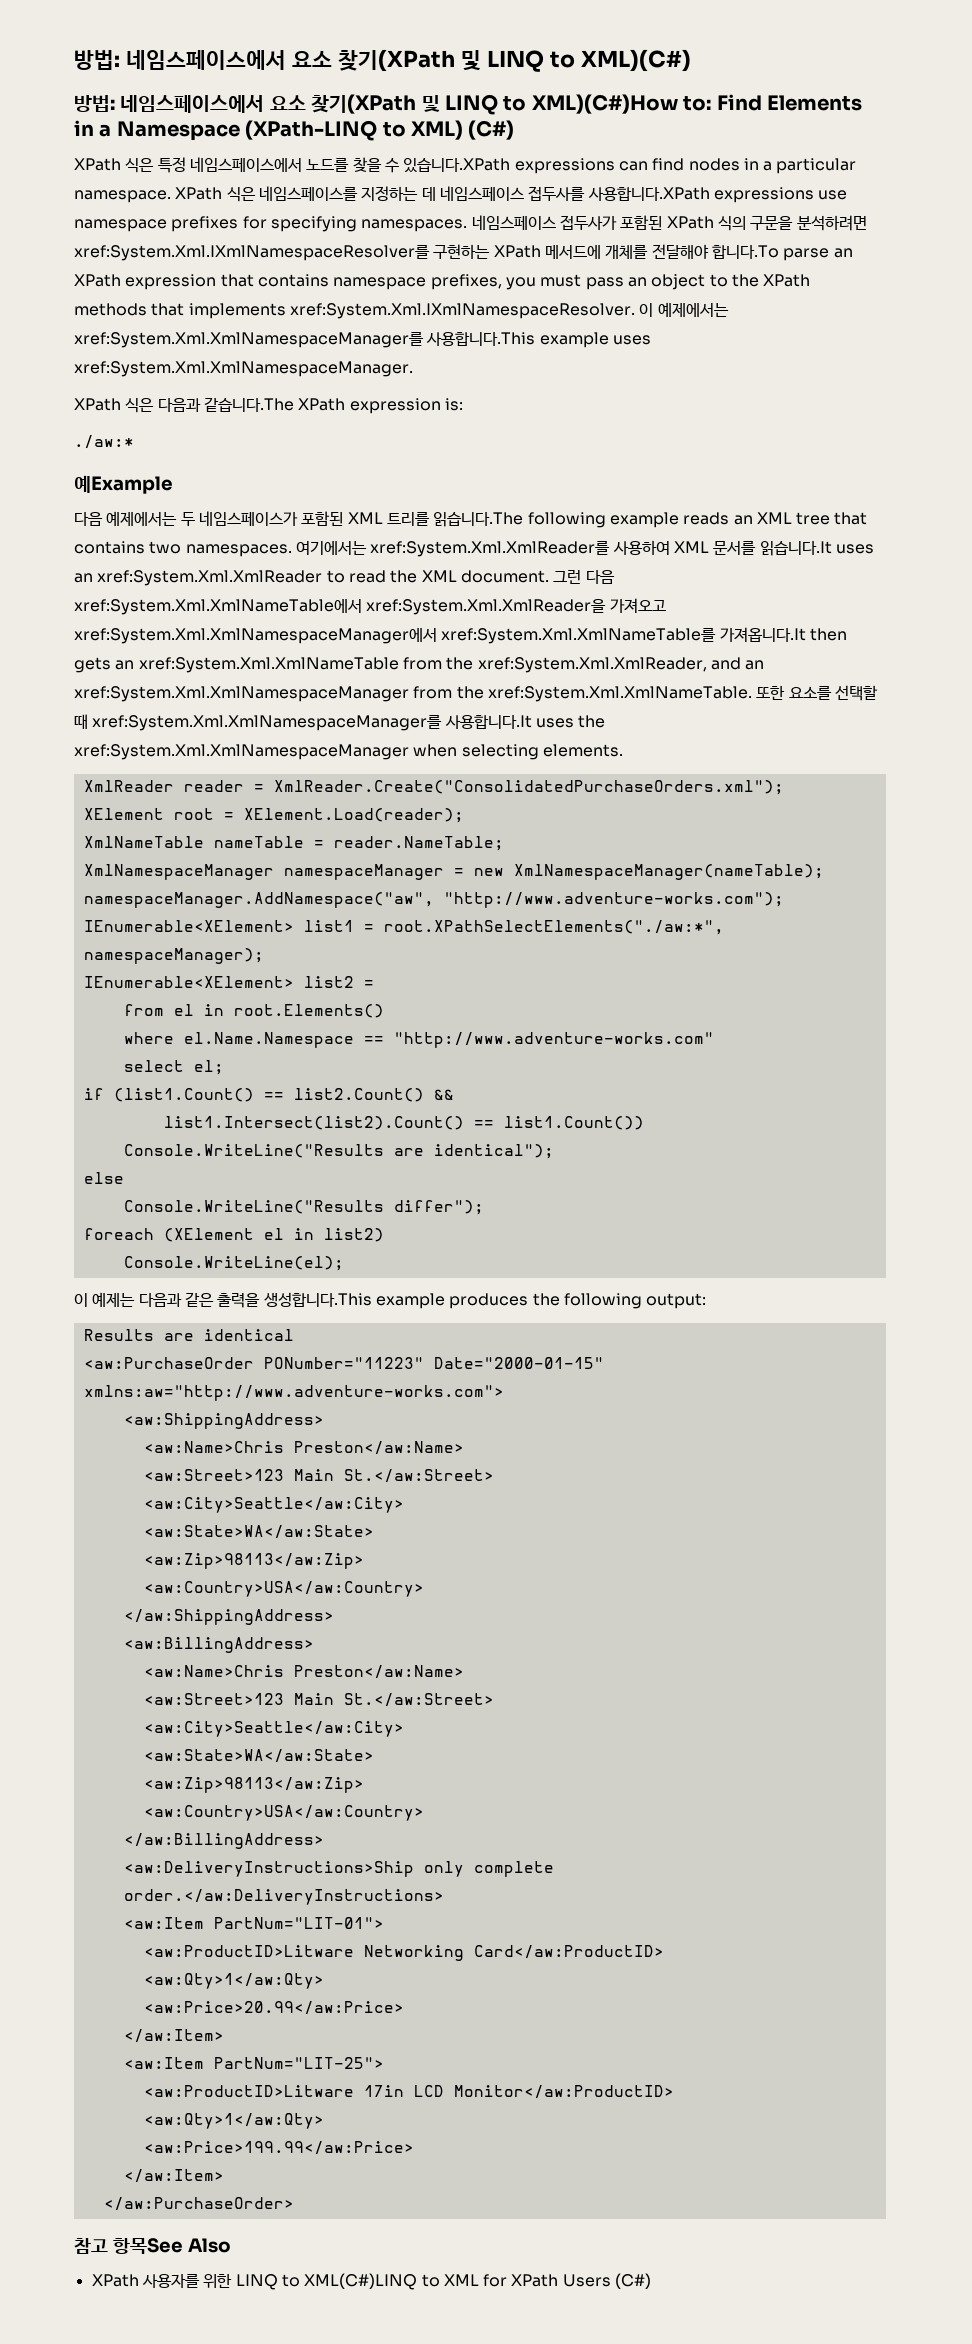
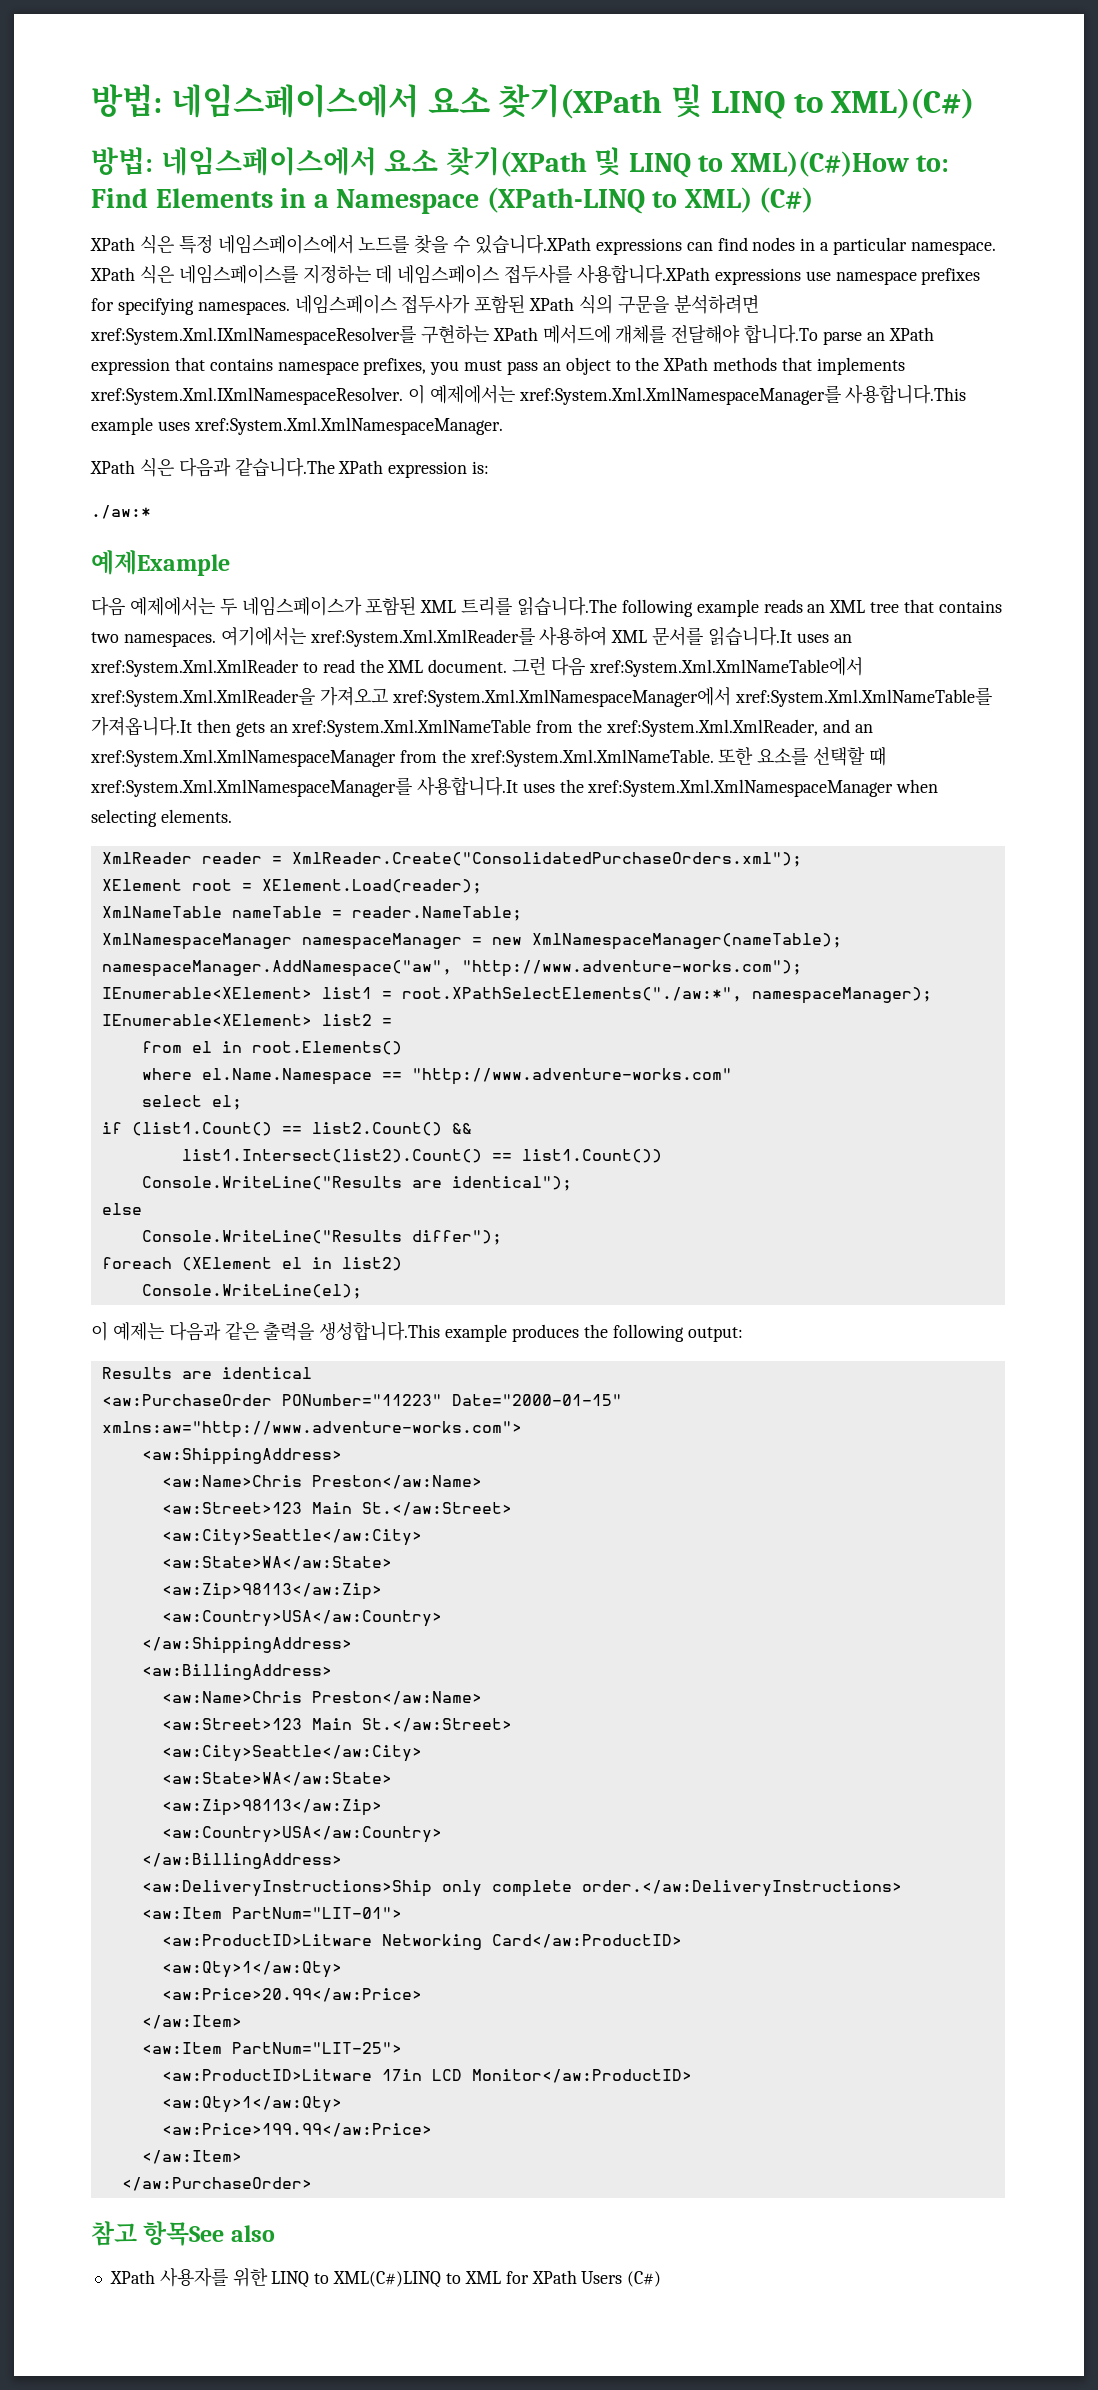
- 예Example
+ 예제Example
- 참고 항목See Also
+ 참고 항목See also

